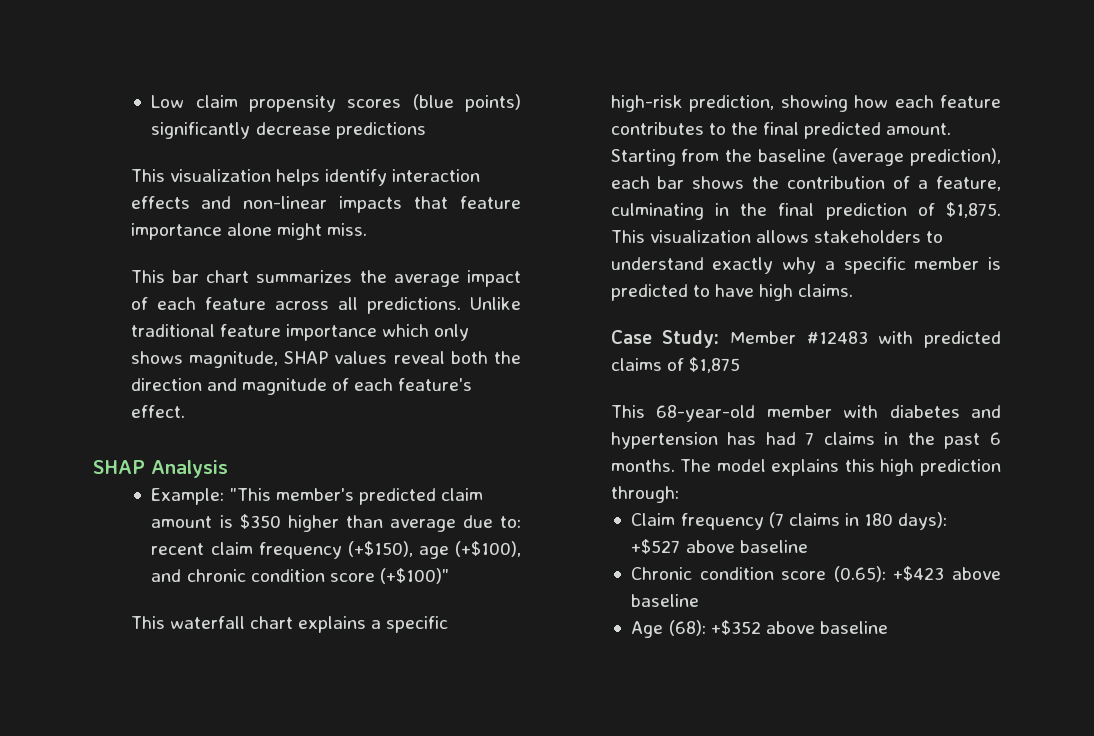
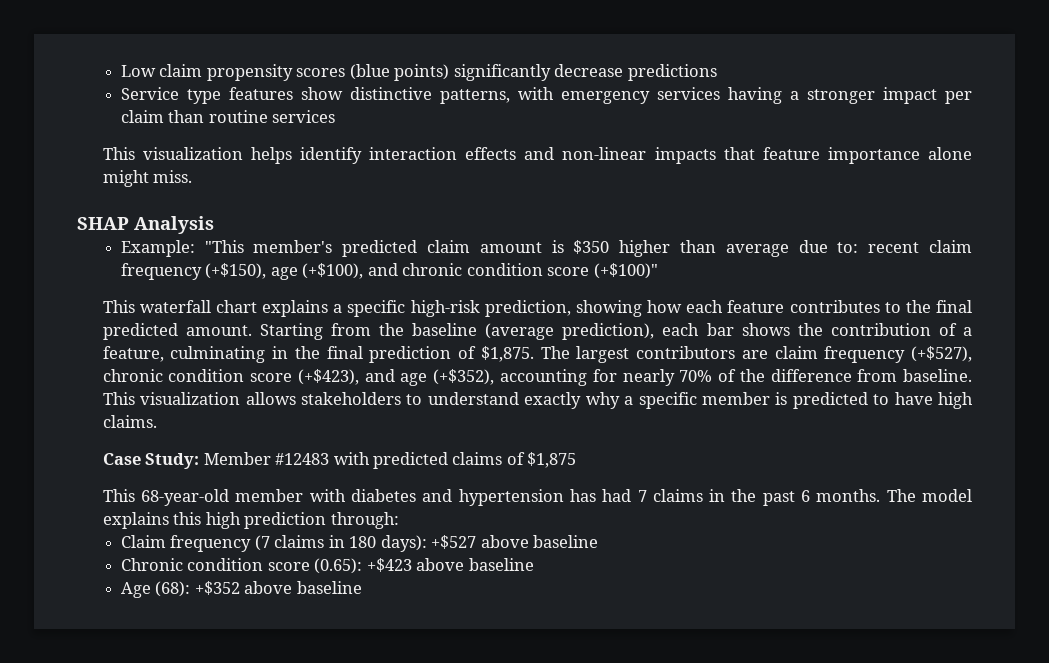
+ Service type features show distinctive patterns, with emergency services having a stronger impact per claim than routine services
- This bar chart summarizes the average impact of each feature across all predictions. Unlike traditional feature importance which only shows magnitude, SHAP values reveal both the direction and magnitude of each feature's effect.
+ The largest contributors are claim frequency (+$527), chronic condition score (+$423), and age (+$352), accounting for nearly 70% of the difference from baseline.

